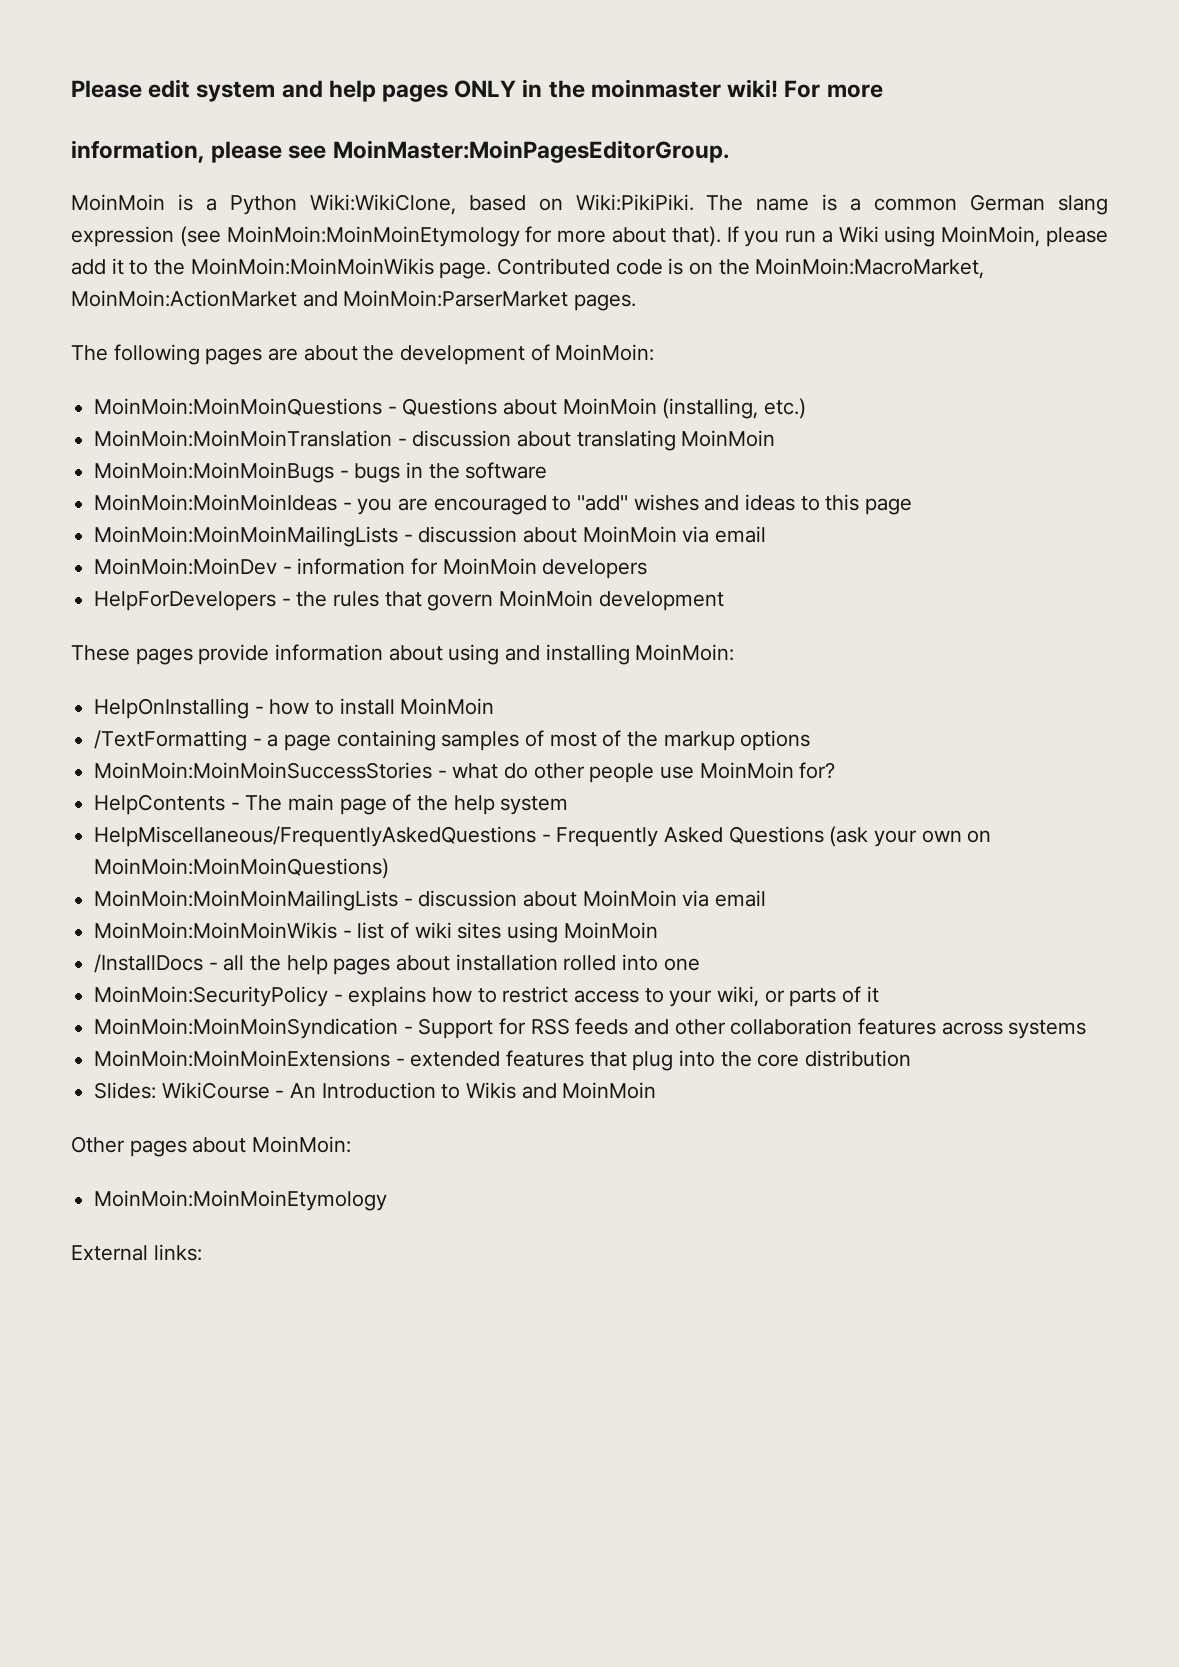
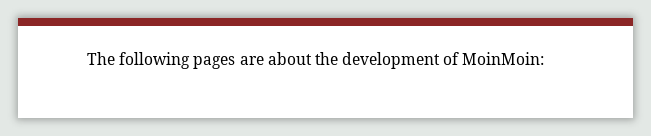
- Please edit system and help pages ONLY in the moinmaster wiki! For more
- information, please see MoinMaster:MoinPagesEditorGroup.
- MoinMoin is a Python Wiki:WikiClone, based on Wiki:PikiPiki. The name is a common German slang expression (see MoinMoin:MoinMoinEtymology for more about that). If you run a Wiki using MoinMoin, please add it to the MoinMoin:MoinMoinWikis page. Contributed code is on the MoinMoin:MacroMarket, MoinMoin:ActionMarket and MoinMoin:ParserMarket pages.
- MoinMoin:MoinMoinQuestions - Questions about MoinMoin (installing, etc.)
- MoinMoin:MoinMoinTranslation - discussion about translating MoinMoin
- MoinMoin:MoinMoinBugs - bugs in the software
- MoinMoin:MoinMoinIdeas - you are encouraged to ''add'' wishes and ideas to this page
- MoinMoin:MoinMoinMailingLists - discussion about MoinMoin via email
- MoinMoin:MoinDev - information for MoinMoin developers
- HelpForDevelopers - the rules that govern MoinMoin development
- These pages provide information about using and installing MoinMoin:
- HelpOnInstalling - how to install MoinMoin
- /TextFormatting - a page containing samples of most of the markup options
- MoinMoin:MoinMoinSuccessStories - what do other people use MoinMoin for?
- HelpContents - The main page of the help system
- HelpMiscellaneous/FrequentlyAskedQuestions - Frequently Asked Questions (ask your own on MoinMoin:MoinMoinQuestions)
- MoinMoin:MoinMoinMailingLists - discussion about MoinMoin via email
- MoinMoin:MoinMoinWikis - list of wiki sites using MoinMoin
- /InstallDocs - all the help pages about installation rolled into one
- MoinMoin:SecurityPolicy - explains how to restrict access to your wiki, or parts of it
- MoinMoin:MoinMoinSyndication - Support for RSS feeds and other collaboration features across systems
- MoinMoin:MoinMoinExtensions - extended features that plug into the core distribution
- Slides: WikiCourse - An Introduction to Wikis and MoinMoin
- Other pages about MoinMoin:
- MoinMoin:MoinMoinEtymology
- External links:

